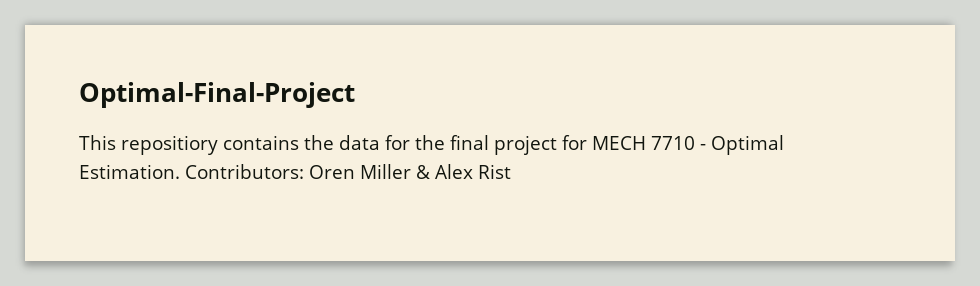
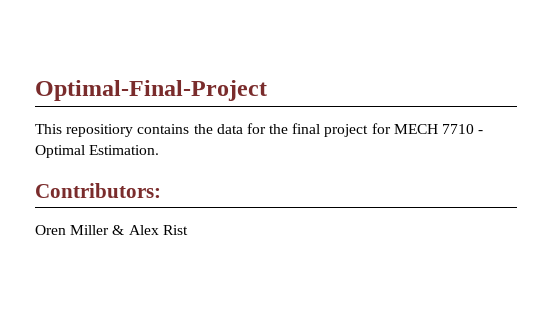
- This repositiory contains the data for the final project for MECH 7710 - Optimal Estimation. Contributors: Oren Miller & Alex Rist
+ This repositiory contains the data for the final project for MECH 7710 - Optimal Estimation.
+ Contributors:
+ Oren Miller & Alex Rist

